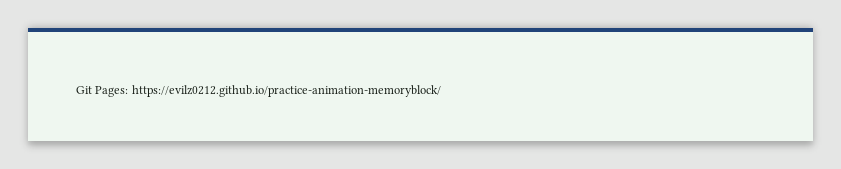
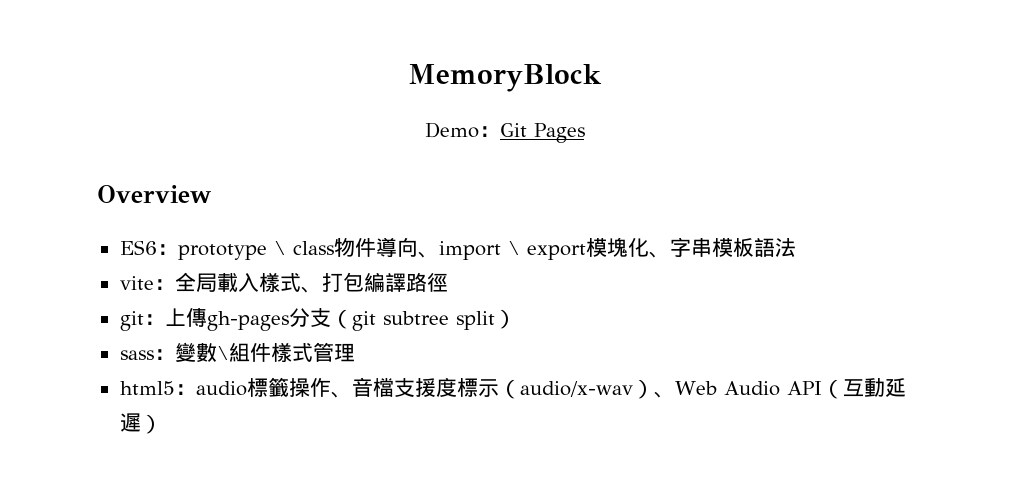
- Git Pages: https://evilz0212.github.io/practice-animation-memoryblock/
+ MemoryBlock
+ Demo：Git Pages
+ Overview
+ ES6：prototype \ class物件導向、import \ export模塊化、字串模板語法
+ vite：全局載入樣式、打包編譯路徑
+ git：上傳gh-pages分支（git subtree split）
+ sass：變數\組件樣式管理
+ html5：audio標籤操作、音檔支援度標示（audio/x-wav）、Web Audio API（互動延遲）

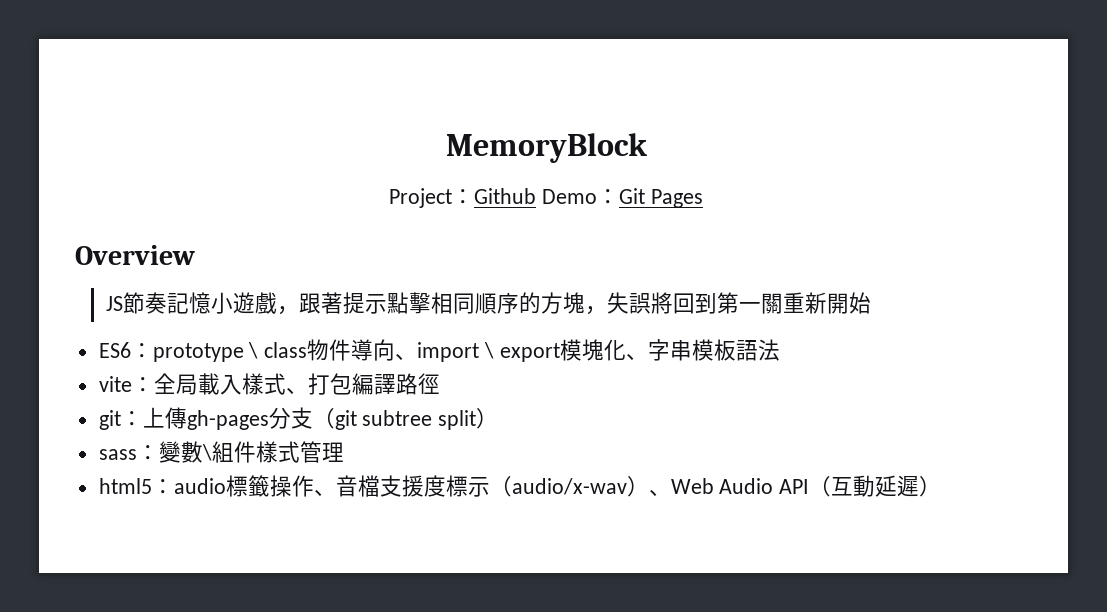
- Demo：Git Pages
+ Project：Github Demo：Git Pages
+ JS節奏記憶小遊戲，跟著提示點擊相同順序的方塊，失誤將回到第一關重新開始

